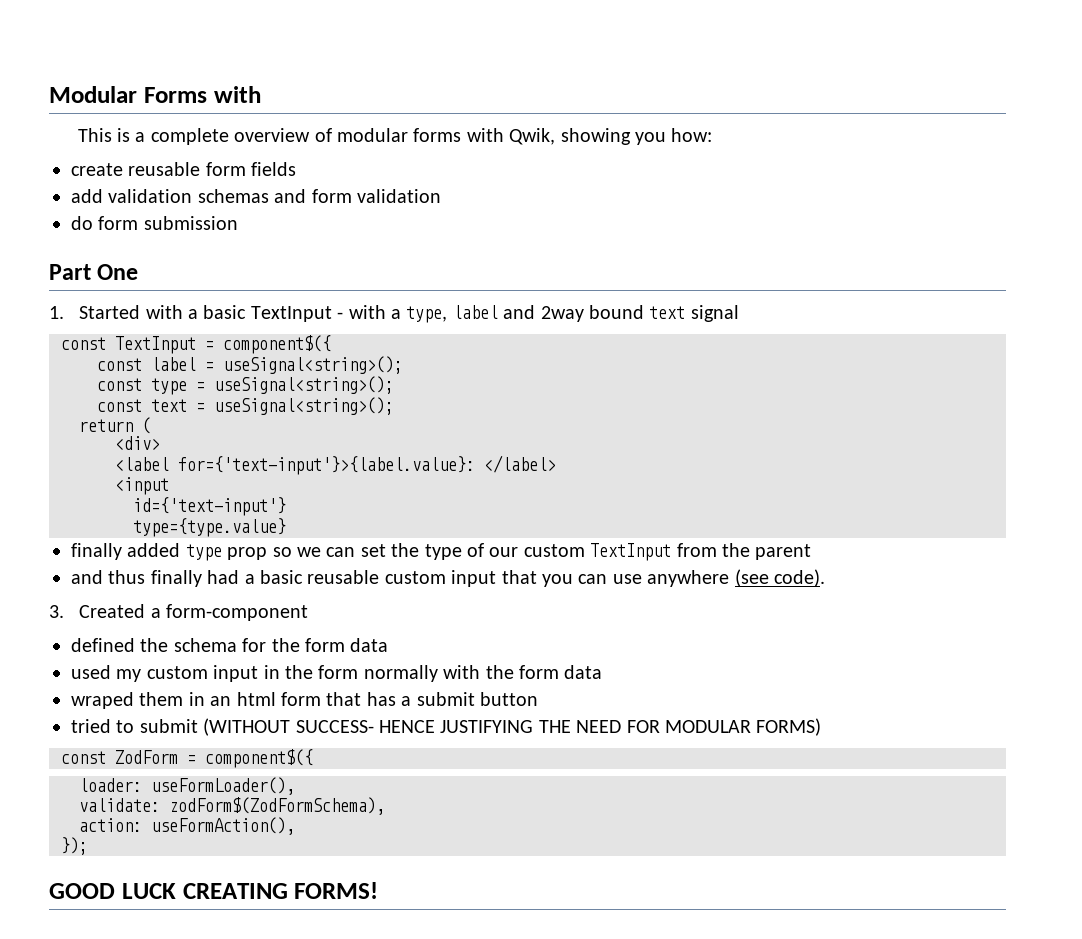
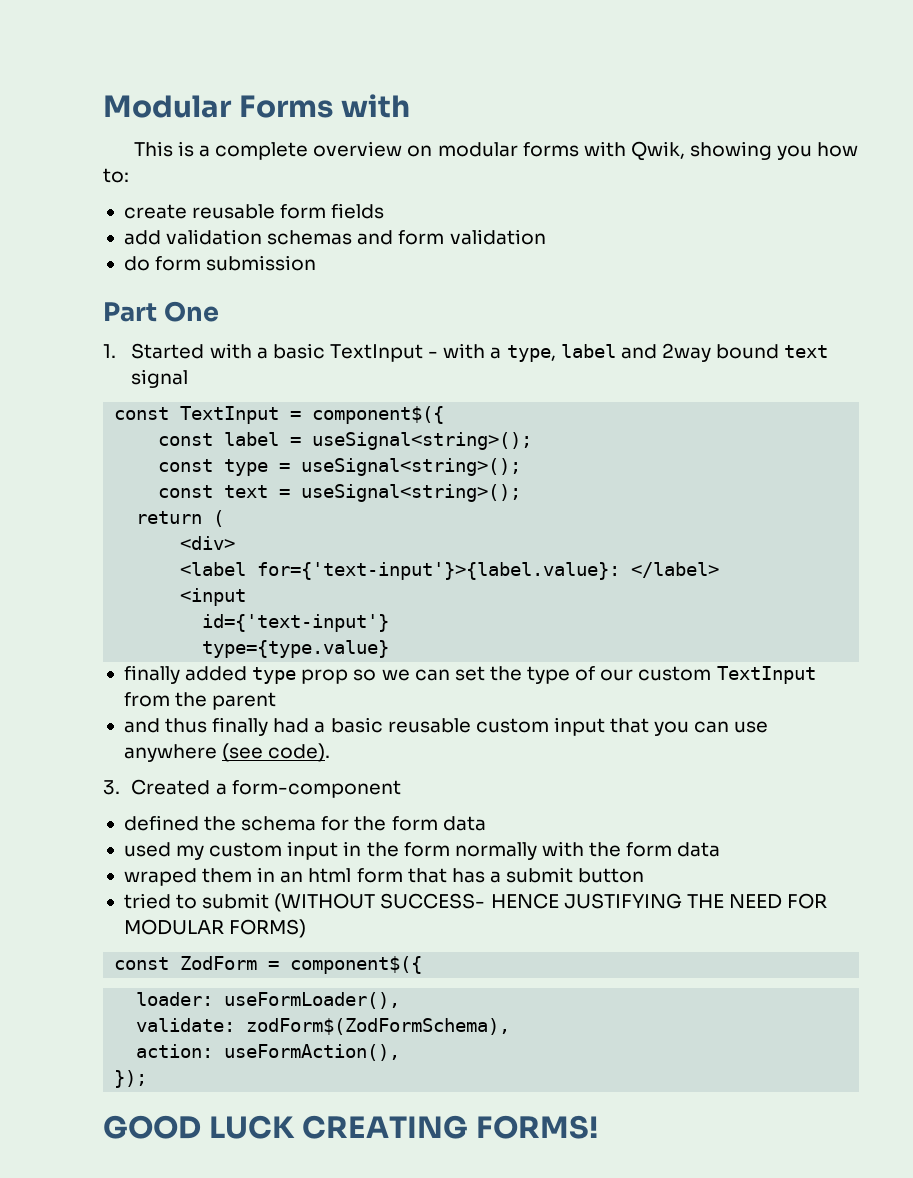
- This is a complete overview of modular forms with Qwik, showing you how:
+ This is a complete overview on modular forms with Qwik, showing you how to:

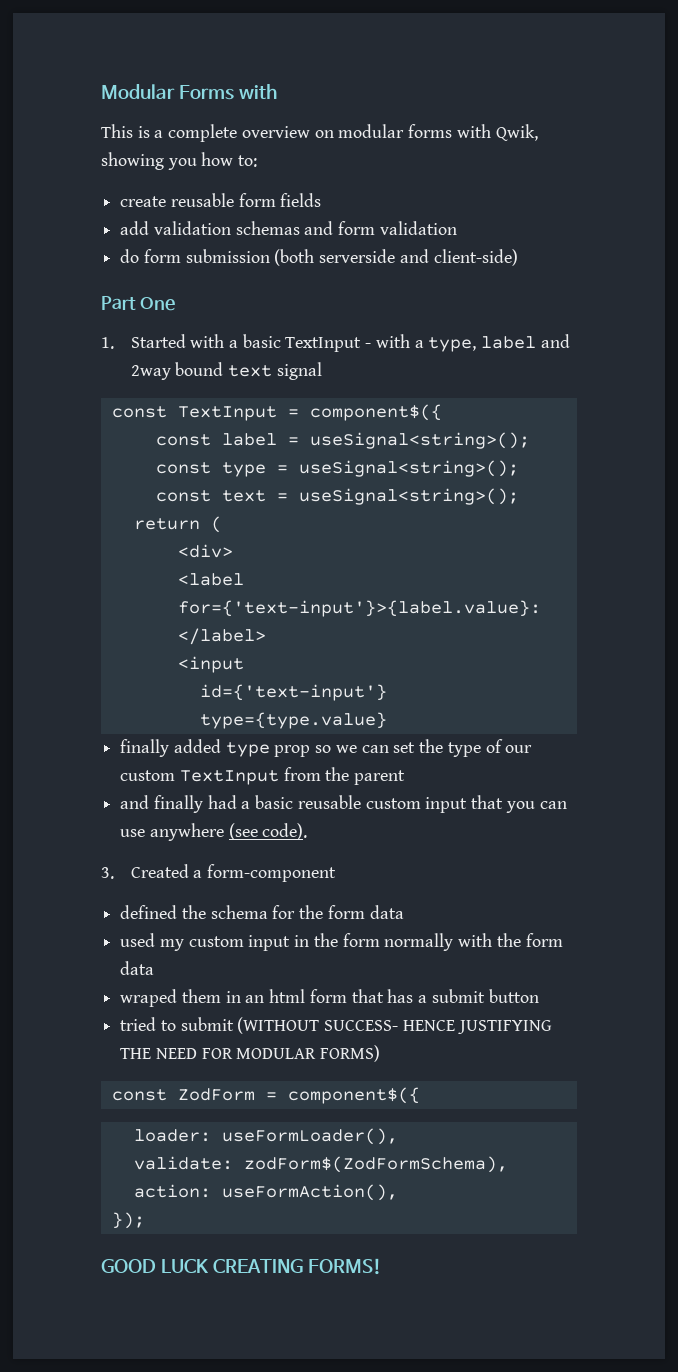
- do form submission
+ do form submission (both serverside and client-side)
- and thus finally had a basic reusable custom input that you can use anywhere (see code).
+ and finally had a basic reusable custom input that you can use anywhere (see code).

